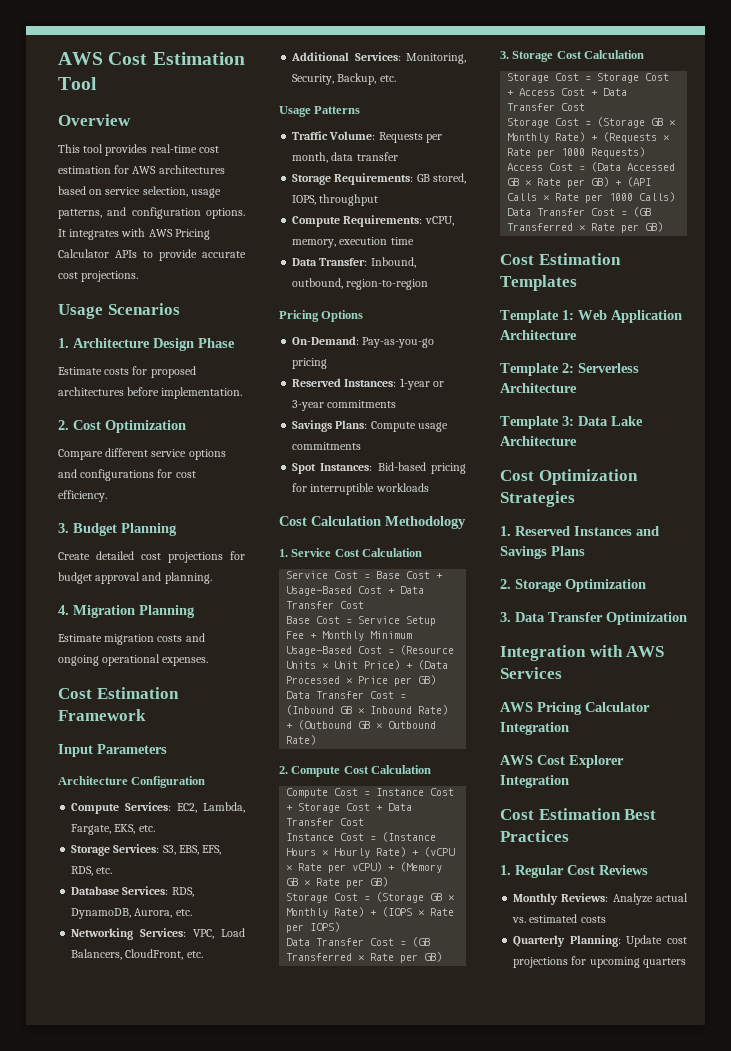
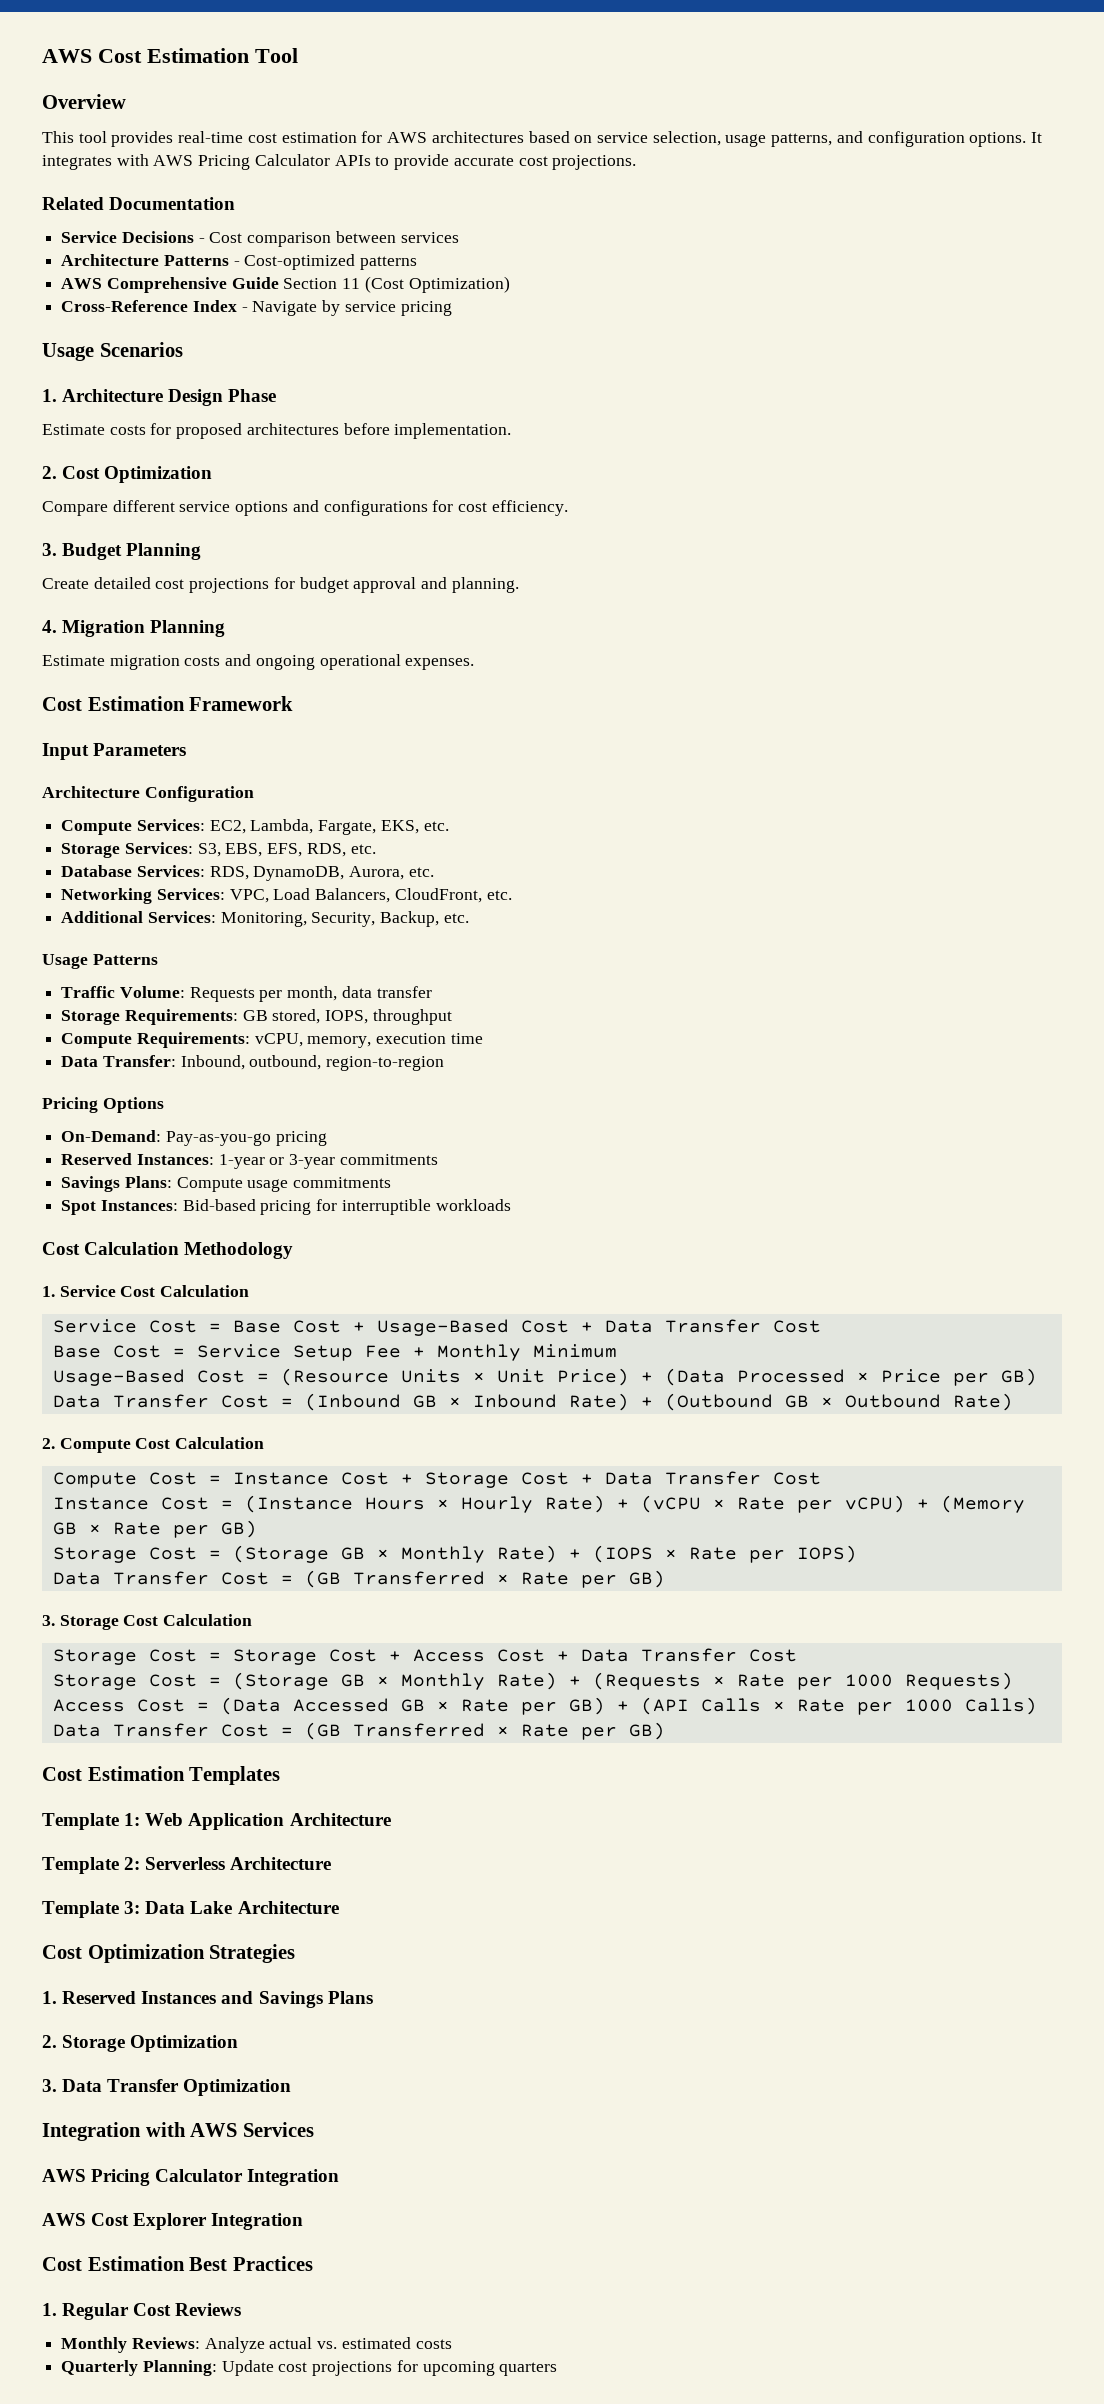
+ Related Documentation
+ Service Decisions - Cost comparison between services
+ Architecture Patterns - Cost-optimized patterns
+ AWS Comprehensive Guide Section 11 (Cost Optimization)
+ Cross-Reference Index - Navigate by service pricing

